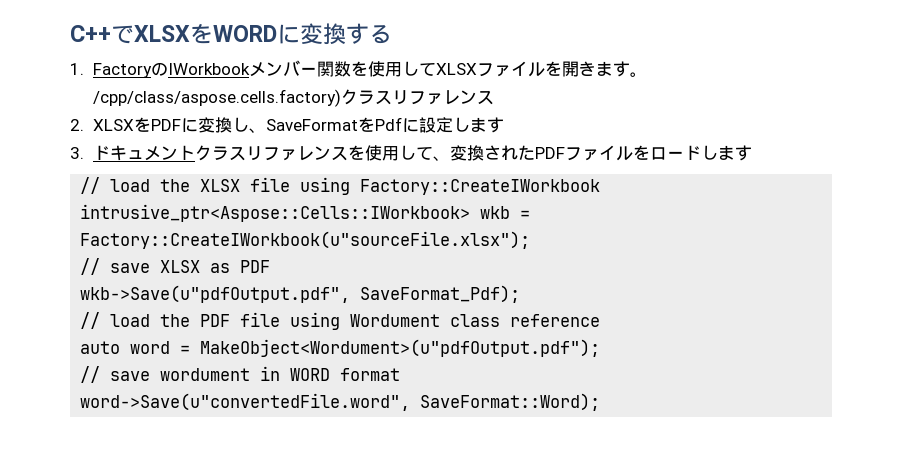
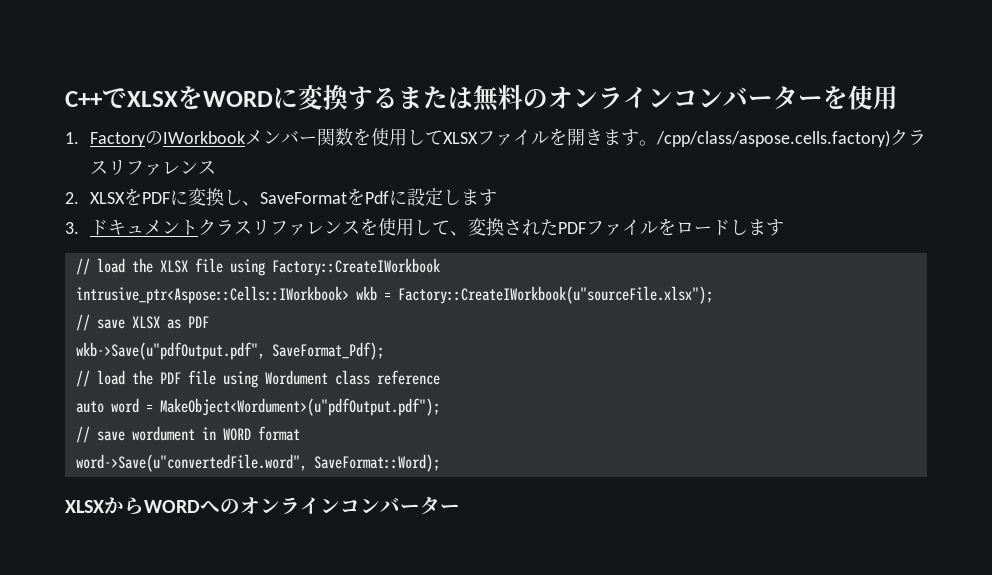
- C++でXLSXをWORDに変換する
+ C++でXLSXをWORDに変換するまたは無料のオンラインコンバーターを使用
+ XLSXからWORDへのオンラインコンバーター

